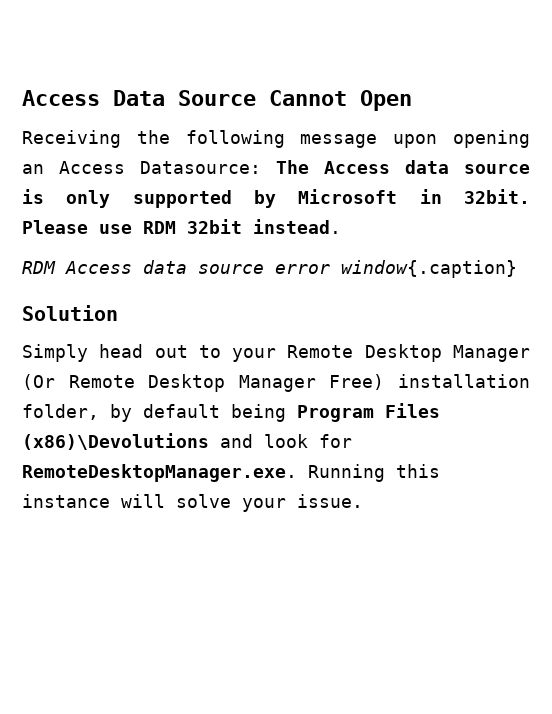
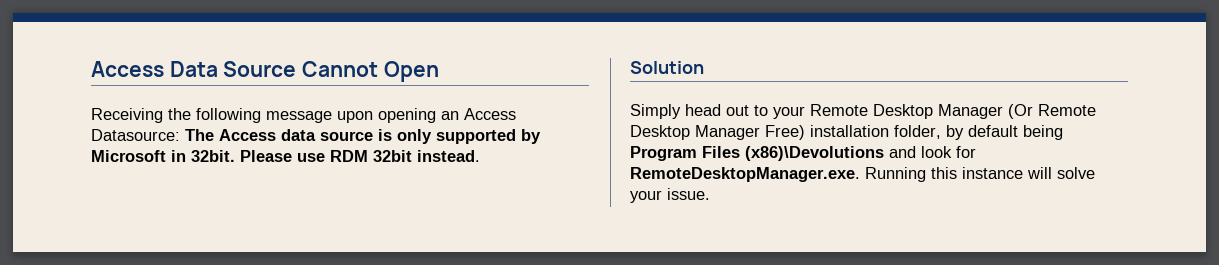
- RDM Access data source error window{.caption}

